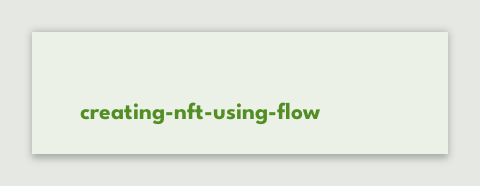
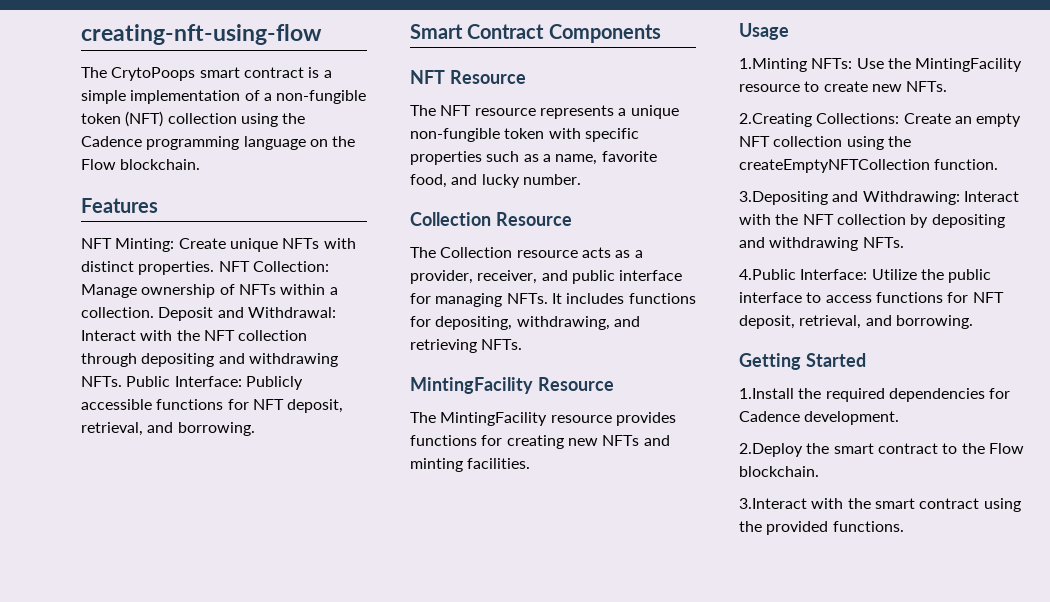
+ The CrytoPoops smart contract is a simple implementation of a non-fungible token (NFT) collection using the Cadence programming language on the Flow blockchain.
+ Features
+ NFT Minting: Create unique NFTs with distinct properties. NFT Collection: Manage ownership of NFTs within a collection. Deposit and Withdrawal: Interact with the NFT collection through depositing and withdrawing NFTs. Public Interface: Publicly accessible functions for NFT deposit, retrieval, and borrowing.
+ Smart Contract Components
+ NFT Resource
+ The NFT resource represents a unique non-fungible token with specific properties such as a name, favorite food, and lucky number.
+ Collection Resource
+ The Collection resource acts as a provider, receiver, and public interface for managing NFTs. It includes functions for depositing, withdrawing, and retrieving NFTs.
+ MintingFacility Resource
+ The MintingFacility resource provides functions for creating new NFTs and minting facilities.
+ Usage
+ 1.Minting NFTs: Use the MintingFacility resource to create new NFTs.
+ 2.Creating Collections: Create an empty NFT collection using the createEmptyNFTCollection function.
+ 3.Depositing and Withdrawing: Interact with the NFT collection by depositing and withdrawing NFTs.
+ 4.Public Interface: Utilize the public interface to access functions for NFT deposit, retrieval, and borrowing.
+ Getting Started
+ 1.Install the required dependencies for Cadence development.
+ 2.Deploy the smart contract to the Flow blockchain.
+ 3.Interact with the smart contract using the provided functions.

